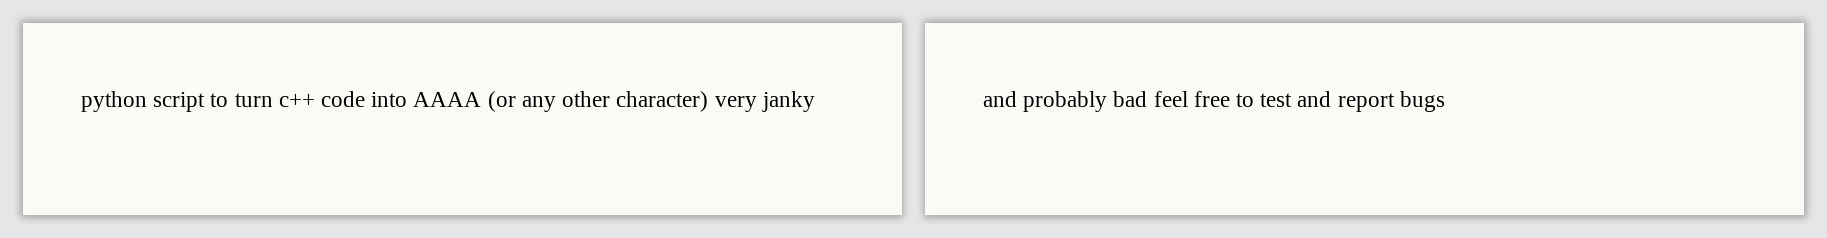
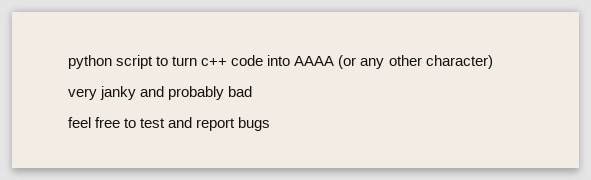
- python script to turn c++ code into AAAA (or any other character) very janky and probably bad feel free to test and report bugs
+ python script to turn c++ code into AAAA (or any other character)
+ very janky and probably bad
+ feel free to test and report bugs

